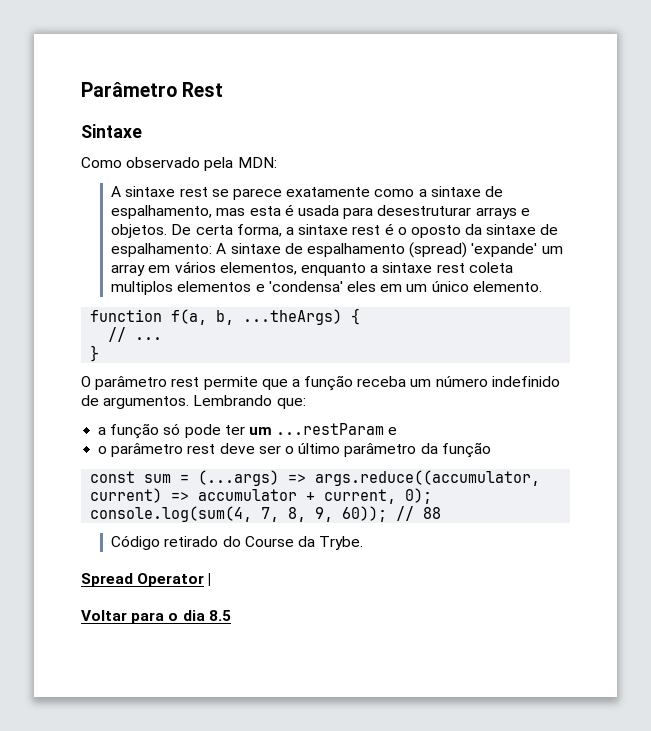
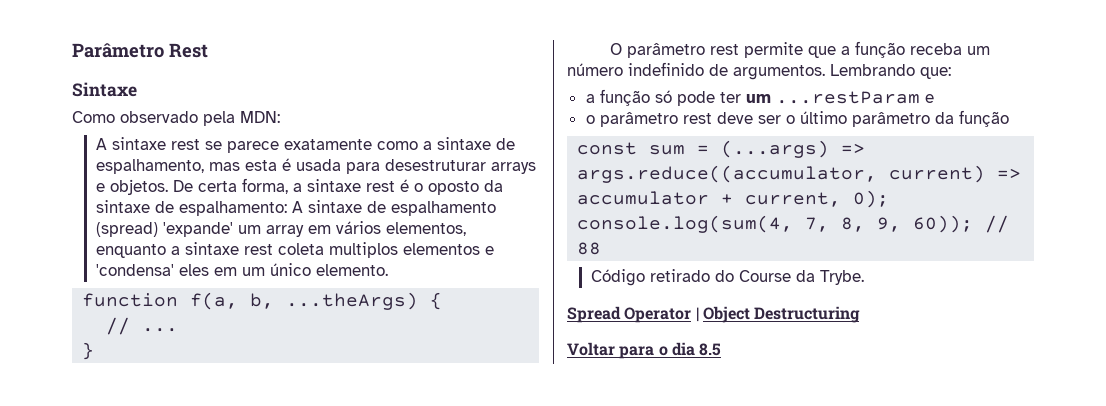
- Spread Operator |
+ Spread Operator | Object Destructuring

